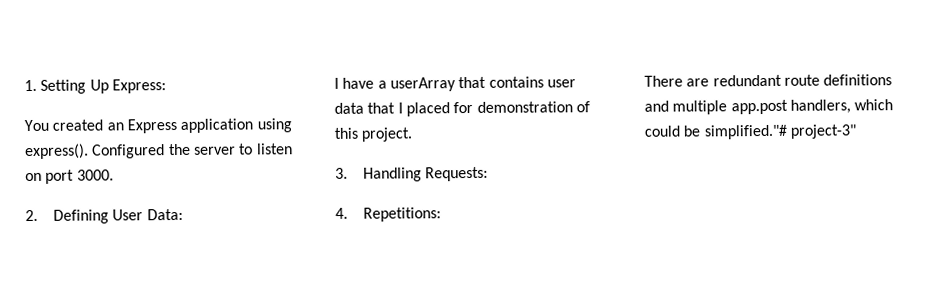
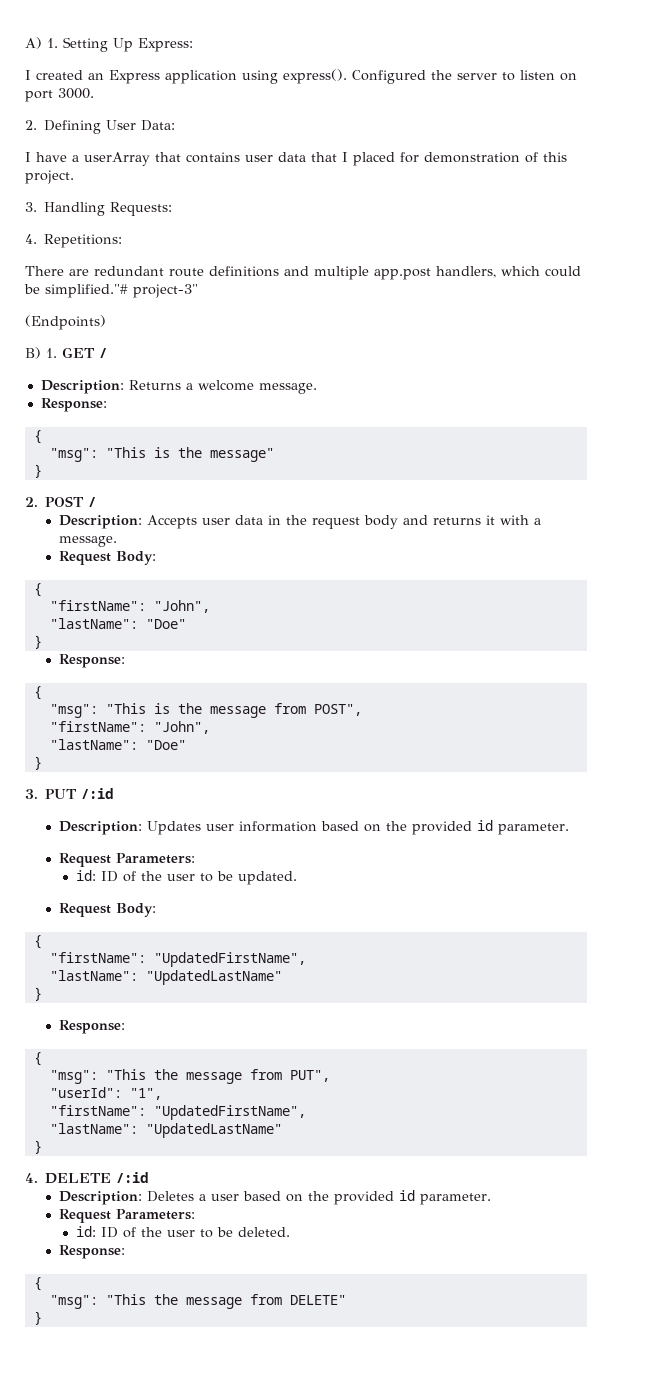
- 1. Setting Up Express:
+ A) 1. Setting Up Express:
- You created an Express application using express().
+ I created an Express application using express().
+ (Endpoints)
+ B) 1. GET /
+ Description: Returns a welcome message.
+ Response:
+ {
+ "msg": "This is the message"
+ }
+ 2. POST /
+ Description: Accepts user data in the request body and returns it with a message.
+ Request Body:
+ {
+ "firstName": "John",
+ "lastName": "Doe"
+ }
+ Response:
+ {
+ "msg": "This is the message from POST",
+ "firstName": "John",
+ "lastName": "Doe"
+ }
+ 3. PUT /:id
+ Description: Updates user information based on the provided id parameter.
+ Request Parameters:
+ id: ID of the user to be updated.
+ Request Body:
+ {
+ "firstName": "UpdatedFirstName",
+ "lastName": "UpdatedLastName"
+ }
+ Response:
+ {
+ "msg": "This the message from PUT",
+ "userId": "1",
+ "firstName": "UpdatedFirstName",
+ "lastName": "UpdatedLastName"
+ }
+ 4. DELETE /:id
+ Description: Deletes a user based on the provided id parameter.
+ Request Parameters:
+ id: ID of the user to be deleted.
+ Response:
+ {
+ "msg": "This the message from DELETE"
+ }

